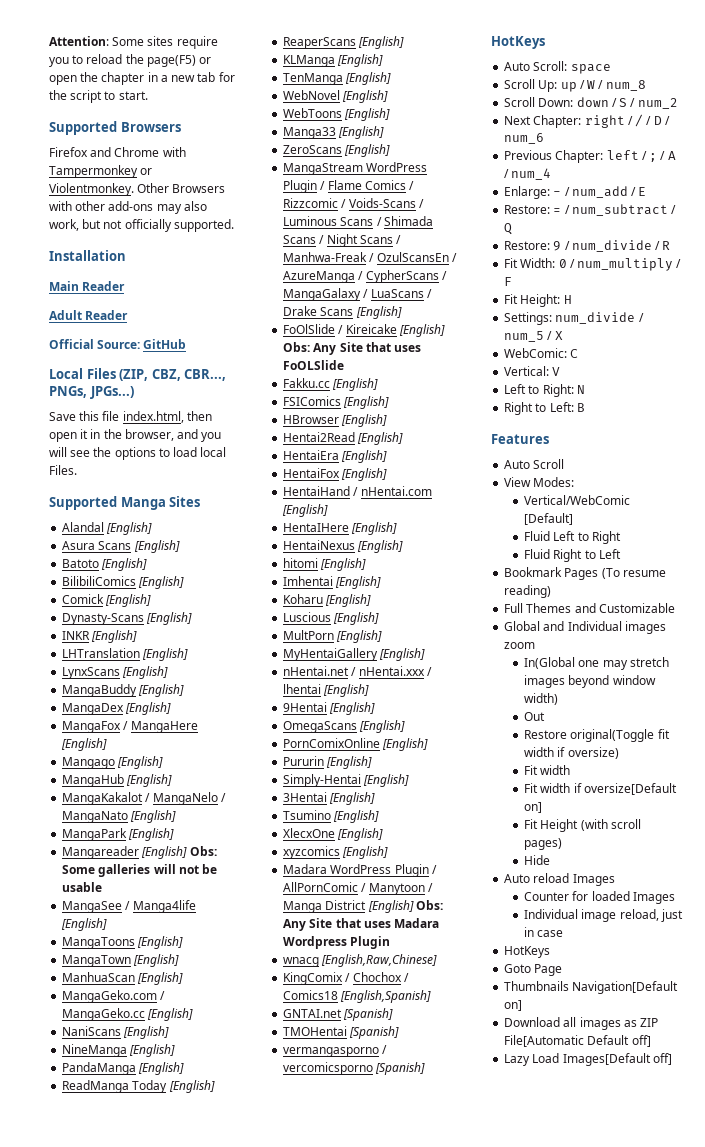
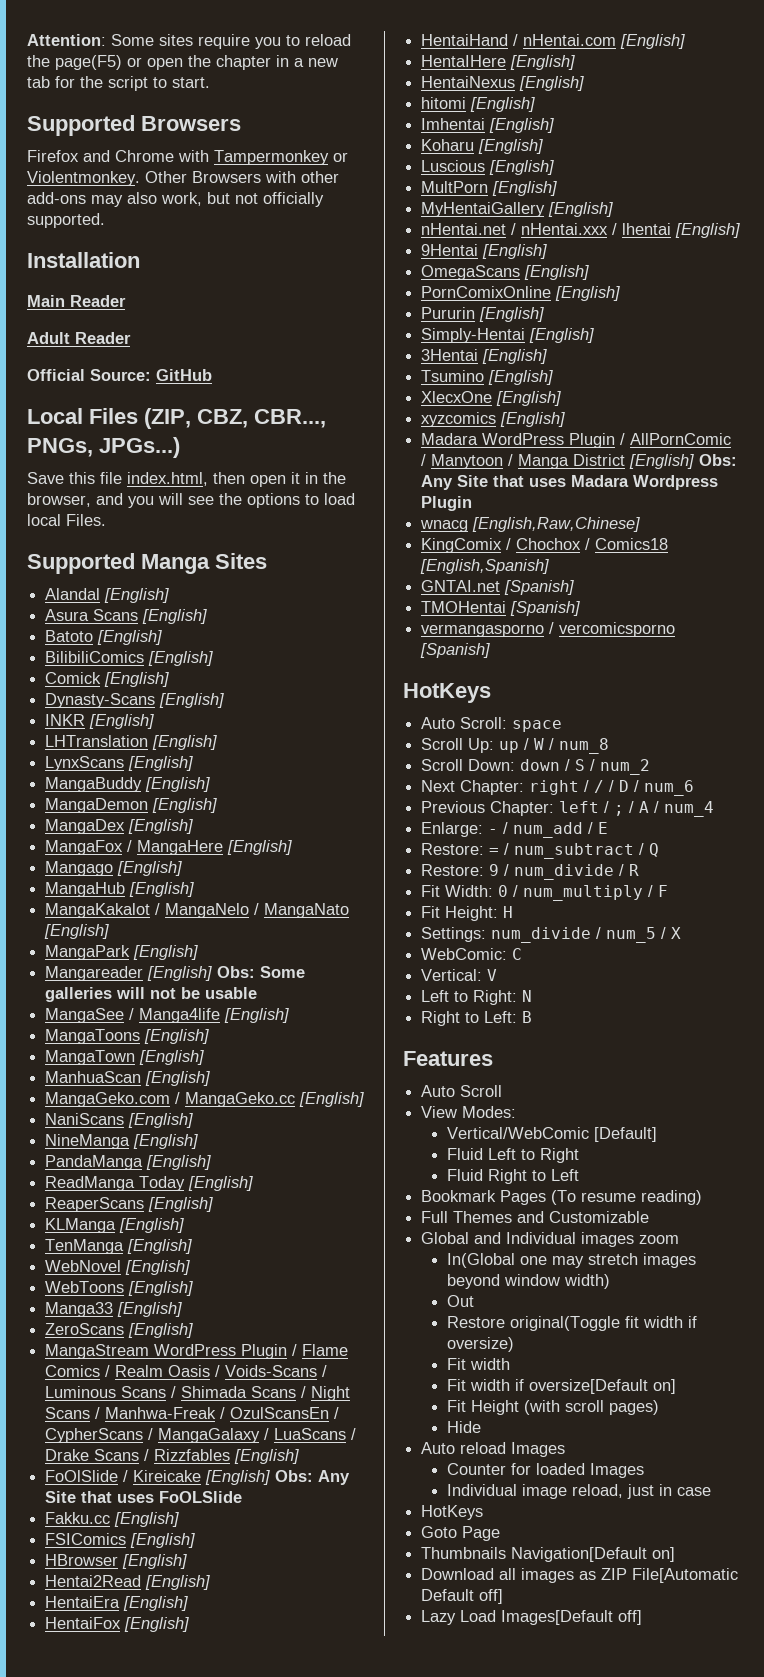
+ MangaDemon [English]
- MangaStream WordPress Plugin / Flame Comics / Rizzcomic / Voids-Scans / Luminous Scans / Shimada Scans / Night Scans / Manhwa-Freak / OzulScansEn / AzureManga / CypherScans / MangaGalaxy / LuaScans / Drake Scans [English]
+ MangaStream WordPress Plugin / Flame Comics / Realm Oasis / Voids-Scans / Luminous Scans / Shimada Scans / Night Scans / Manhwa-Freak / OzulScansEn / CypherScans / MangaGalaxy / LuaScans / Drake Scans / Rizzfables [English]

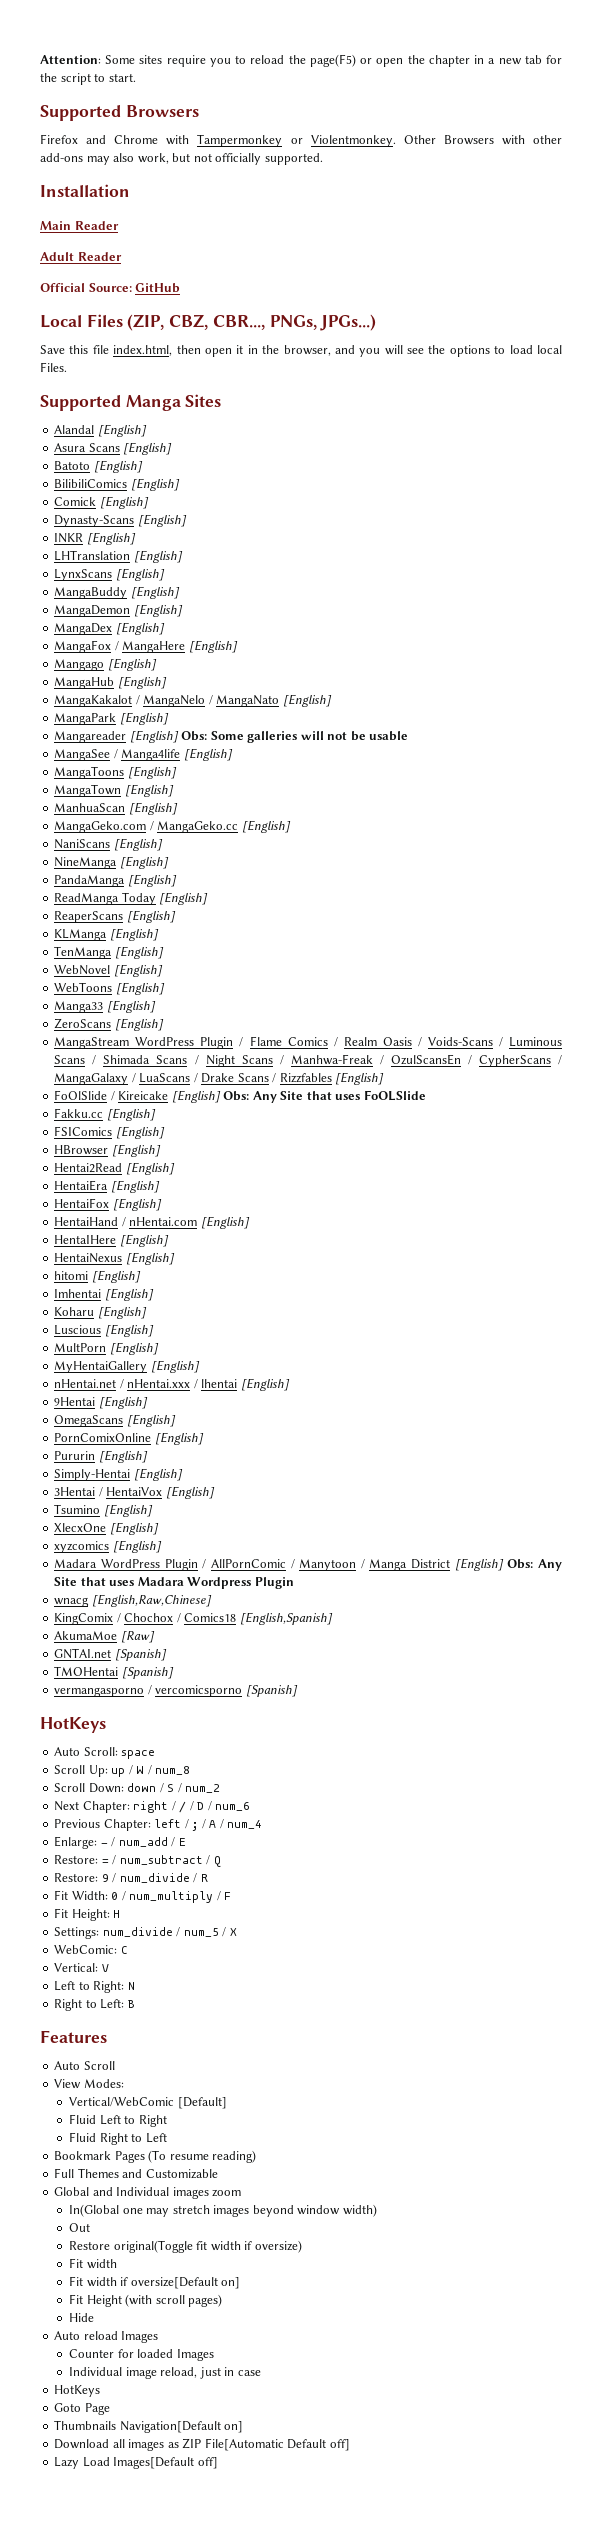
- 3Hentai [English]
+ 3Hentai / HentaiVox [English]
+ AkumaMoe [Raw]

